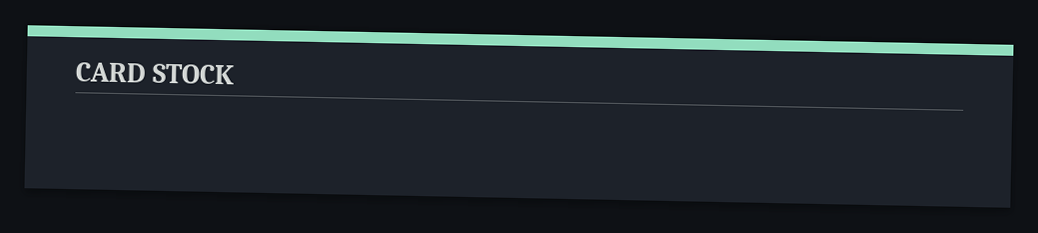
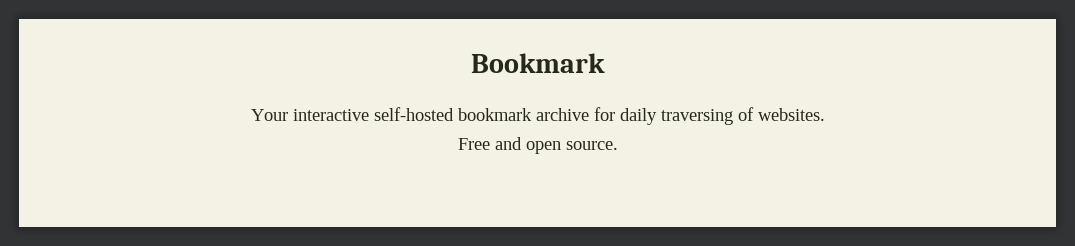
- CARD STOCK
+ Bookmark
+ Your interactive self-hosted bookmark archive for daily traversing of websites.
+ Free and open source.

